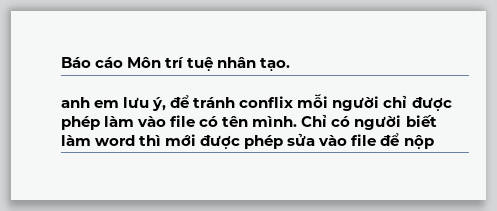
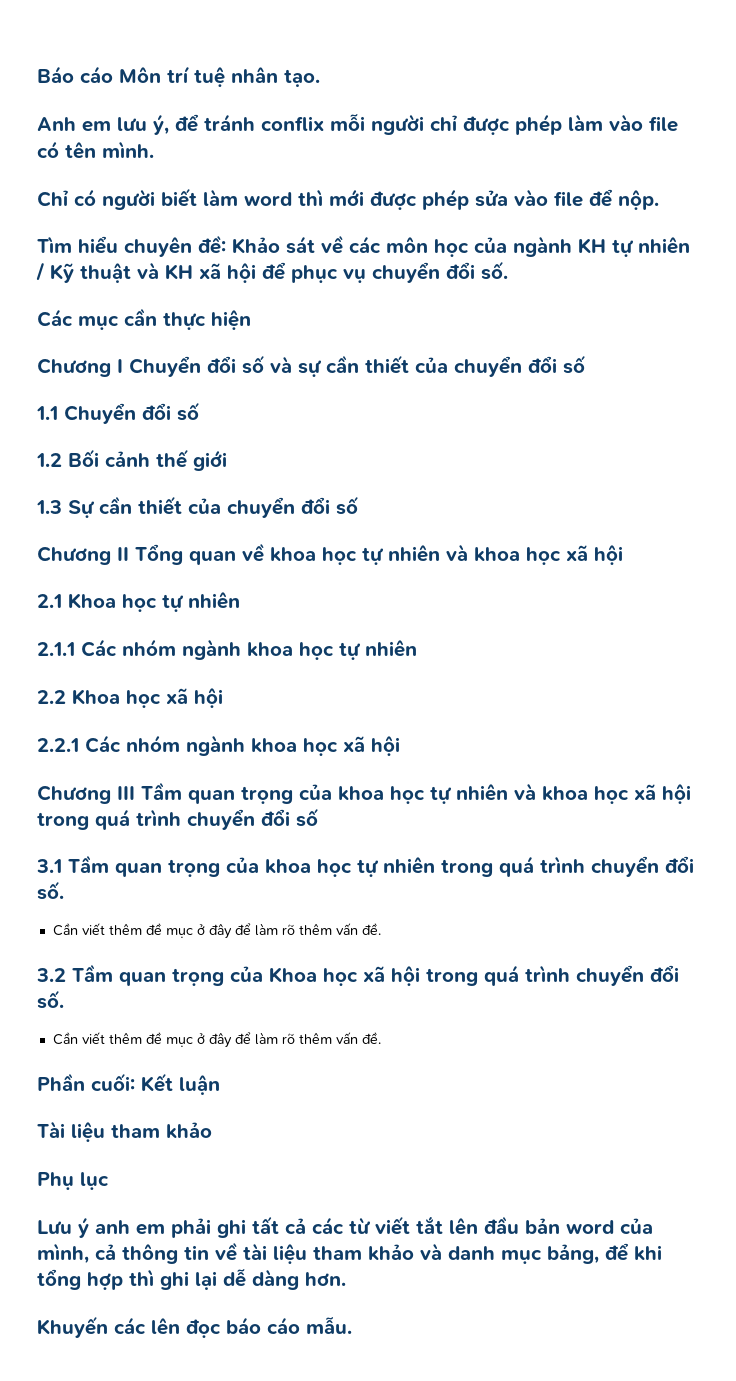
- anh em lưu ý, để tránh conflix mỗi người chỉ được phép làm vào file có tên mình. Chỉ có người biết làm word thì mới được phép sửa vào file để nộp
+ Anh em lưu ý, để tránh conflix mỗi người chỉ được phép làm vào file có tên mình.
+ Chỉ có người biết làm word thì mới được phép sửa vào file để nộp.
+ Tìm hiểu chuyên đề: Khảo sát về các môn học của ngành KH tự nhiên / Kỹ thuật và KH xã hội để phục vụ chuyển đổi số.
+ Các mục cần thực hiện
+ Chương I Chuyển đổi số và sự cần thiết của chuyển đổi số
+ 1.1 Chuyển đổi số
+ 1.2 Bối cảnh thế giới
+ 1.3 Sự cần thiết của chuyển đổi số
+ Chương II Tổng quan về khoa học tự nhiên và khoa học xã hội
+ 2.1 Khoa học tự nhiên
+ 2.1.1 Các nhóm ngành khoa học tự nhiên
+ 2.2 Khoa học xã hội
+ 2.2.1 Các nhóm ngành khoa học xã hội
+ Chương III Tầm quan trọng của khoa học tự nhiên và khoa học xã hội trong quá trình chuyển đổi số
+ 3.1 Tầm quan trọng của khoa học tự nhiên trong quá trình chuyển đổi số.
+ Cần viết thêm đề mục ở đây để làm rõ thêm vấn đề.
+ 3.2 Tầm quan trọng của Khoa học xã hội trong quá trình chuyển đổi số.
+ Cần viết thêm đề mục ở đây để làm rõ thêm vấn đề.
+ Phần cuối: Kết luận
+ Tài liệu tham khảo
+ Phụ lục
+ Lưu ý anh em phải ghi tất cả các từ viết tắt lên đầu bản word của mình, cả thông tin về tài liệu tham khảo và danh mục bảng, để khi tổng hợp thì ghi lại dễ dàng hơn.
+ Khuyến các lên đọc báo cáo mẫu.

